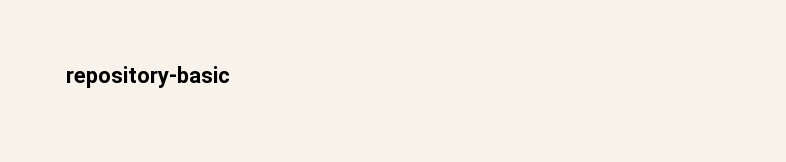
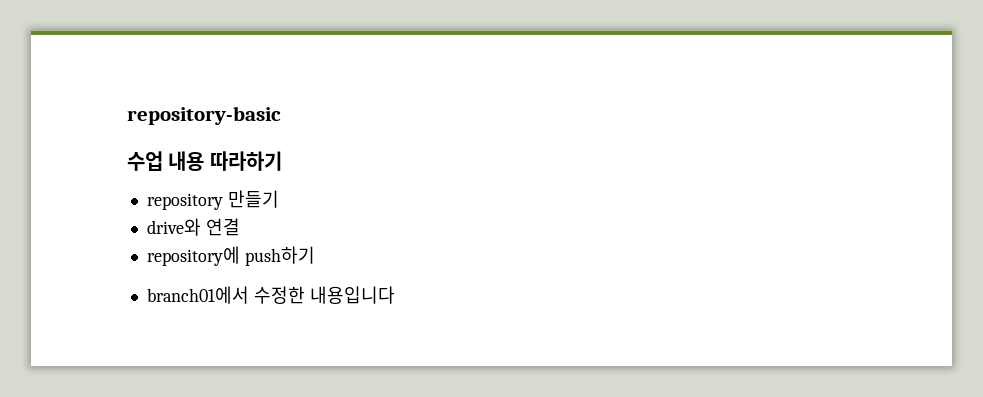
+ 수업 내용 따라하기
+ repository 만들기
+ drive와 연결
+ repository에 push하기
+ branch01에서 수정한 내용입니다

